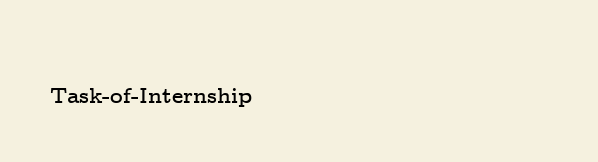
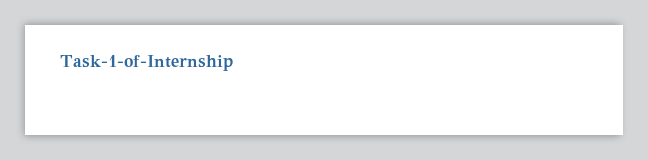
- Task-of-Internship
+ Task-1-of-Internship

